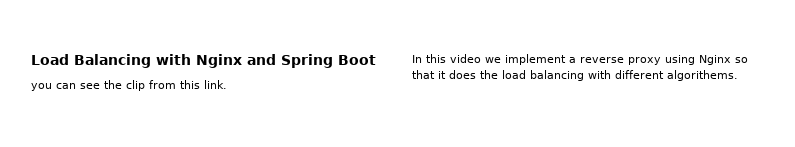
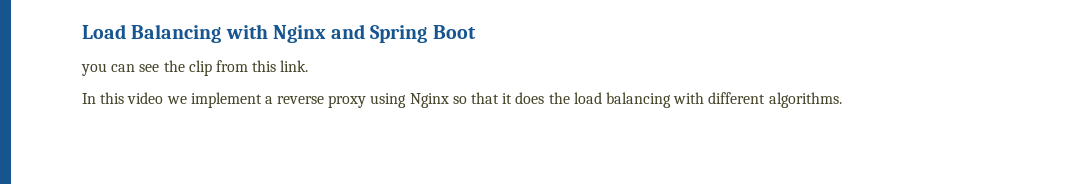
- In this video we implement a reverse proxy using Nginx so that it does the load balancing with different algorithems.
+ In this video we implement a reverse proxy using Nginx so that it does the load balancing with different algorithms.

